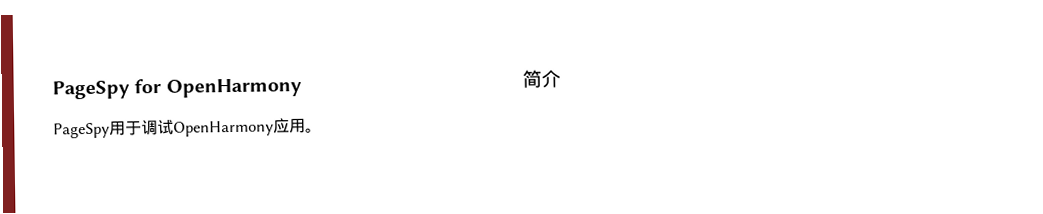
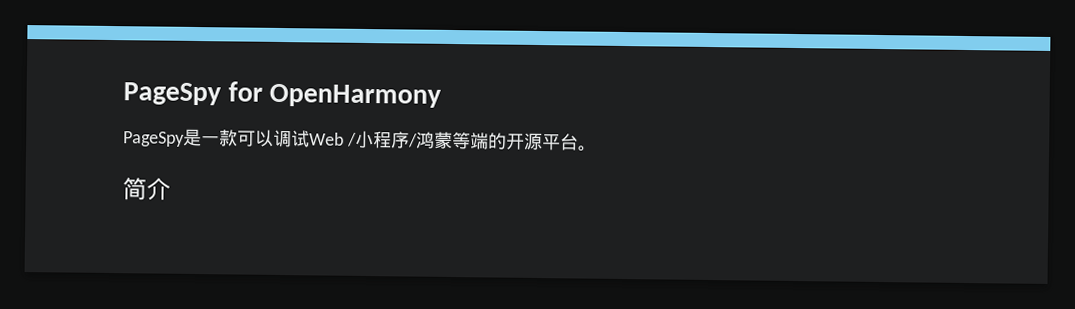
- PageSpy用于调试OpenHarmony应用。
+ PageSpy是一款可以调试Web /小程序/鸿蒙等端的开源平台。

